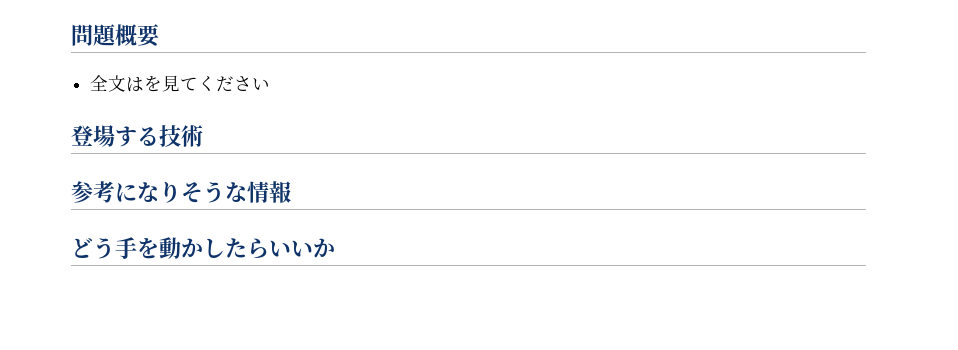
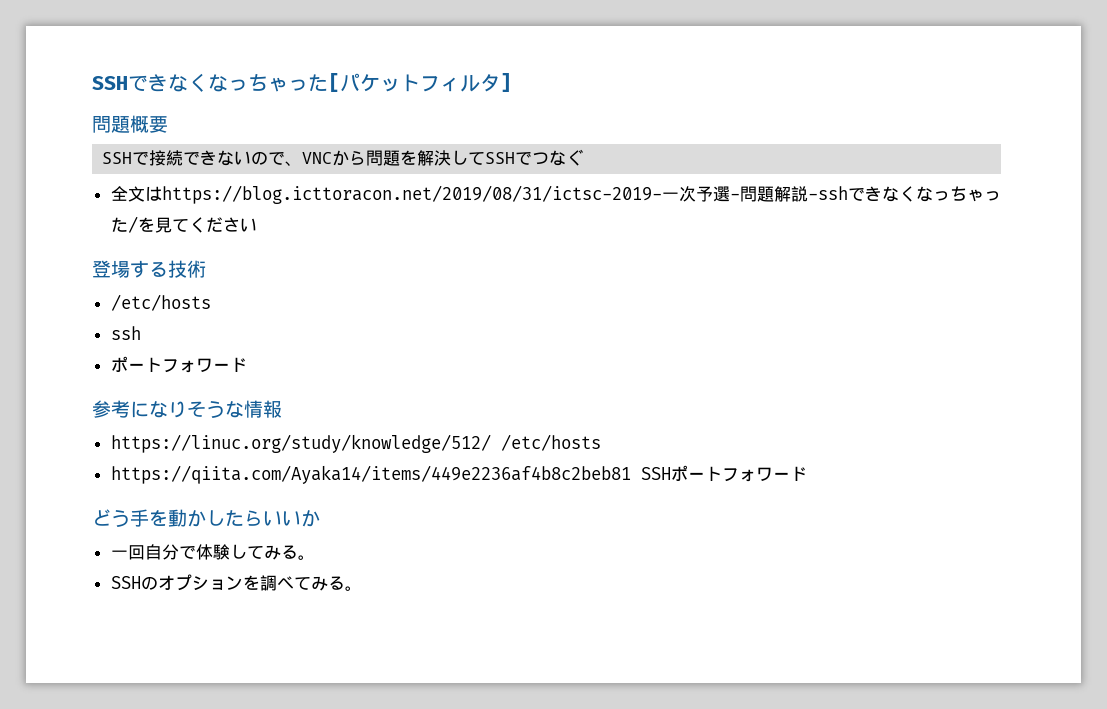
+ SSHできなくなっちゃった[パケットフィルタ]
  問題概要
- 全文はを見てください
+ SSHで接続できないので、VNCから問題を解決してSSHでつなぐ
+ 全文はhttps://blog.icttoracon.net/2019/08/31/ictsc-2019-一次予選-問題解説-sshできなくなっちゃった/を見てください
  登場する技術
+ /etc/hosts
+ ssh
+ ポートフォワード
+ https://linuc.org/study/knowledge/512/ /etc/hosts
+ https://qiita.com/Ayaka14/items/449e2236af4b8c2beb81 SSHポートフォワード
+ 一回自分で体験してみる。
+ SSHのオプションを調べてみる。

